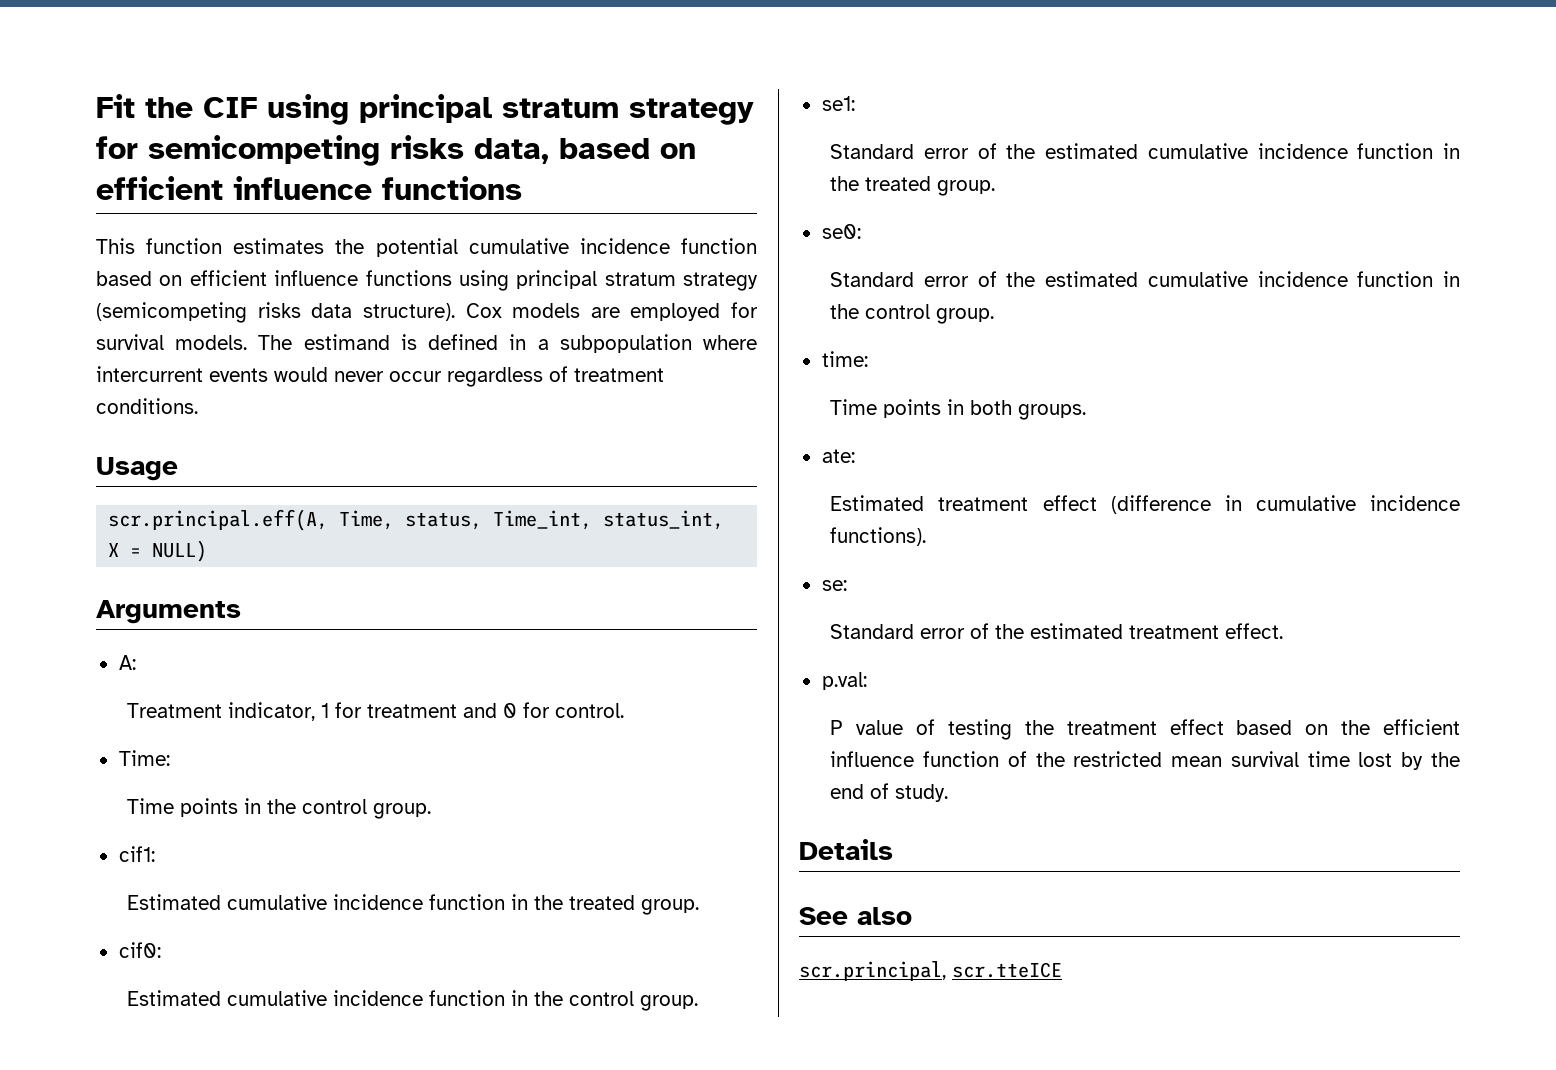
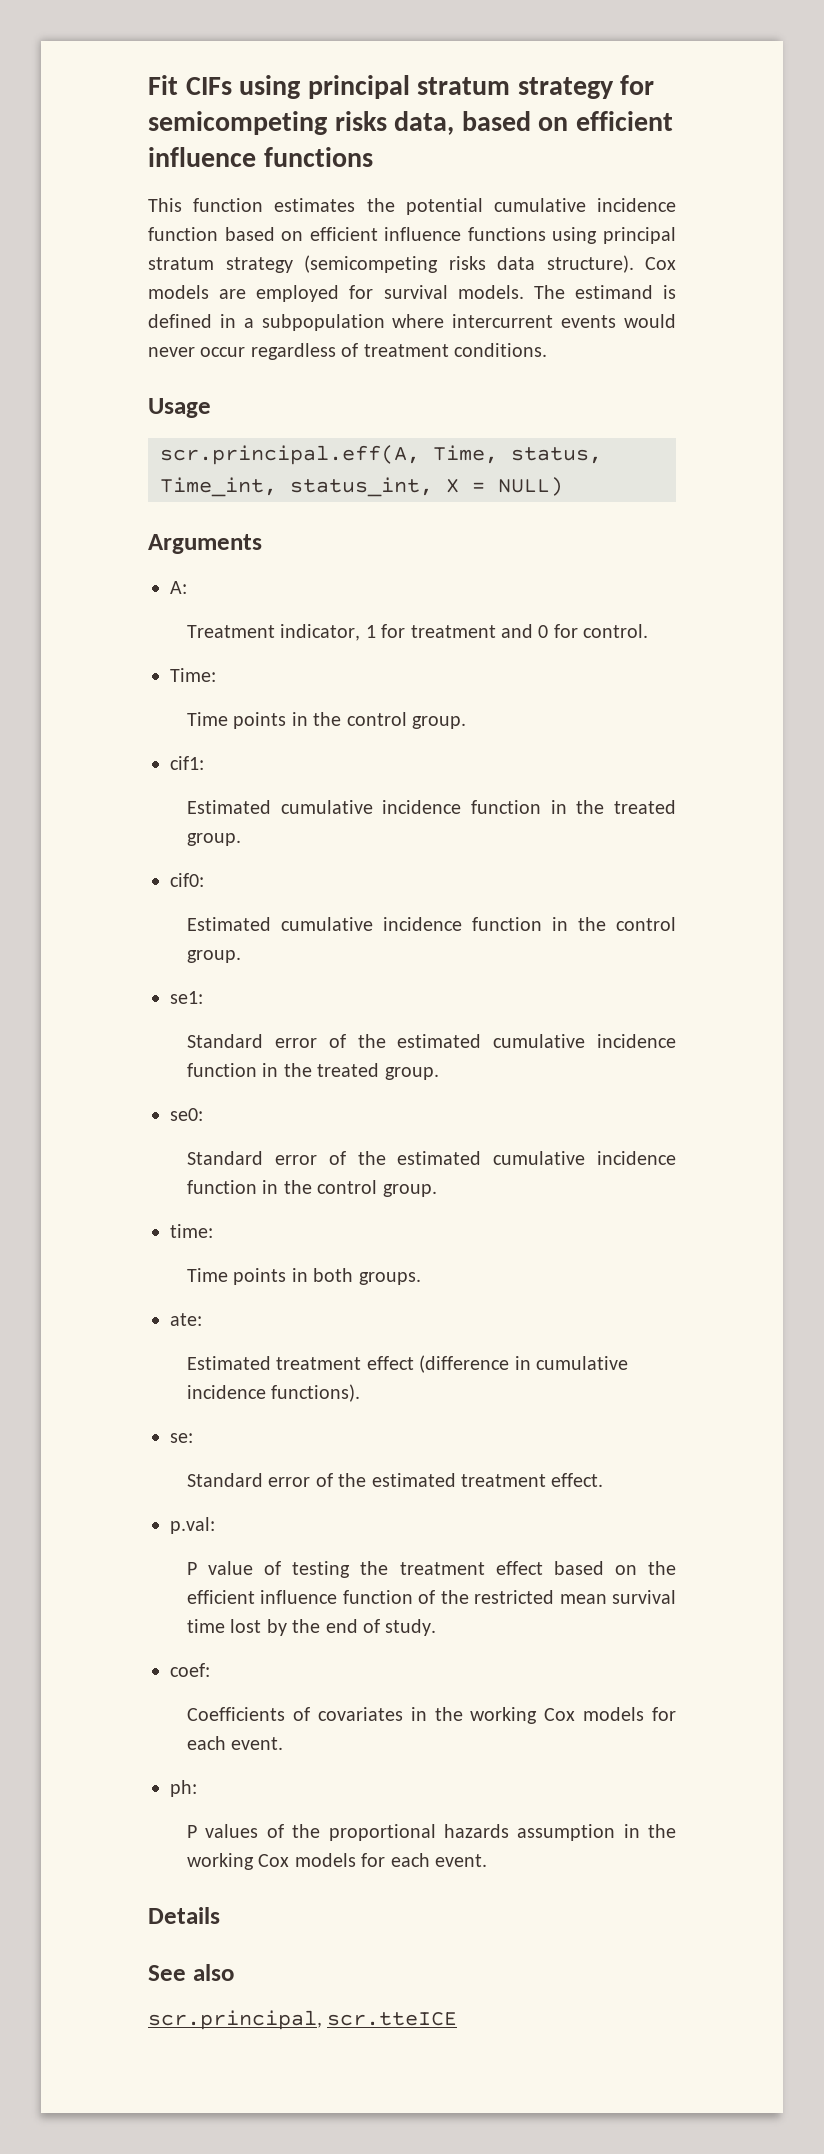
- Fit the CIF using principal stratum strategy for semicompeting risks data, based on efficient influence functions
+ Fit CIFs using principal stratum strategy for semicompeting risks data, based on efficient influence functions
+ coef:
+ Coefficients of covariates in the working Cox models for each event.
+ ph:
+ P values of the proportional hazards assumption in the working Cox models for each event.

